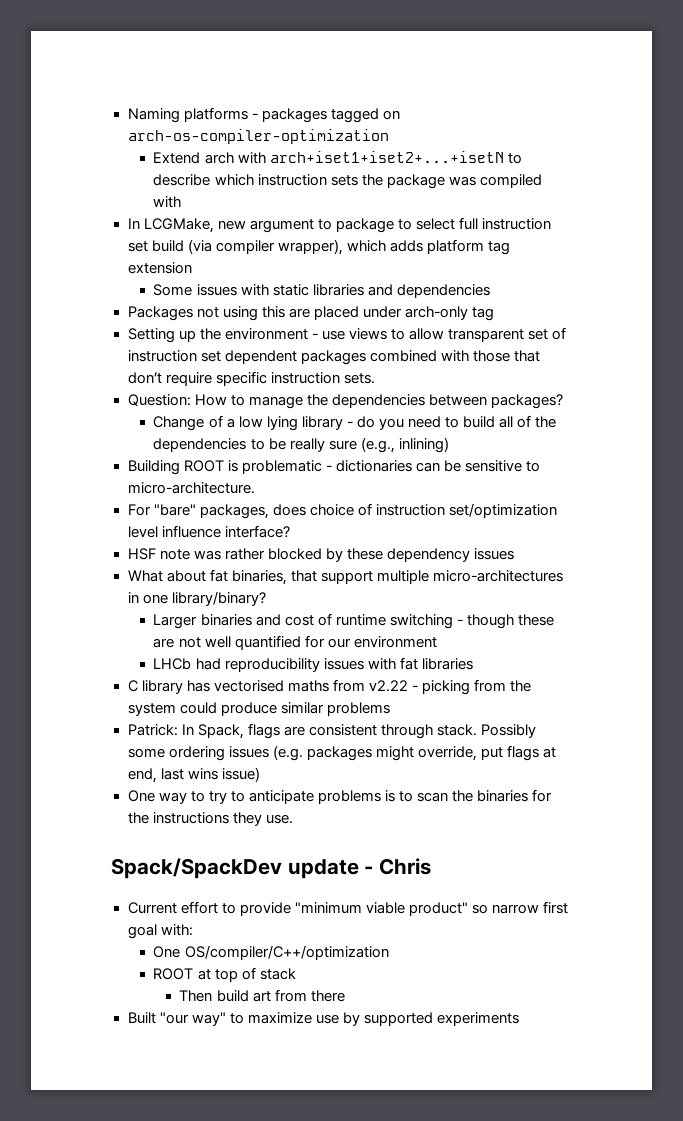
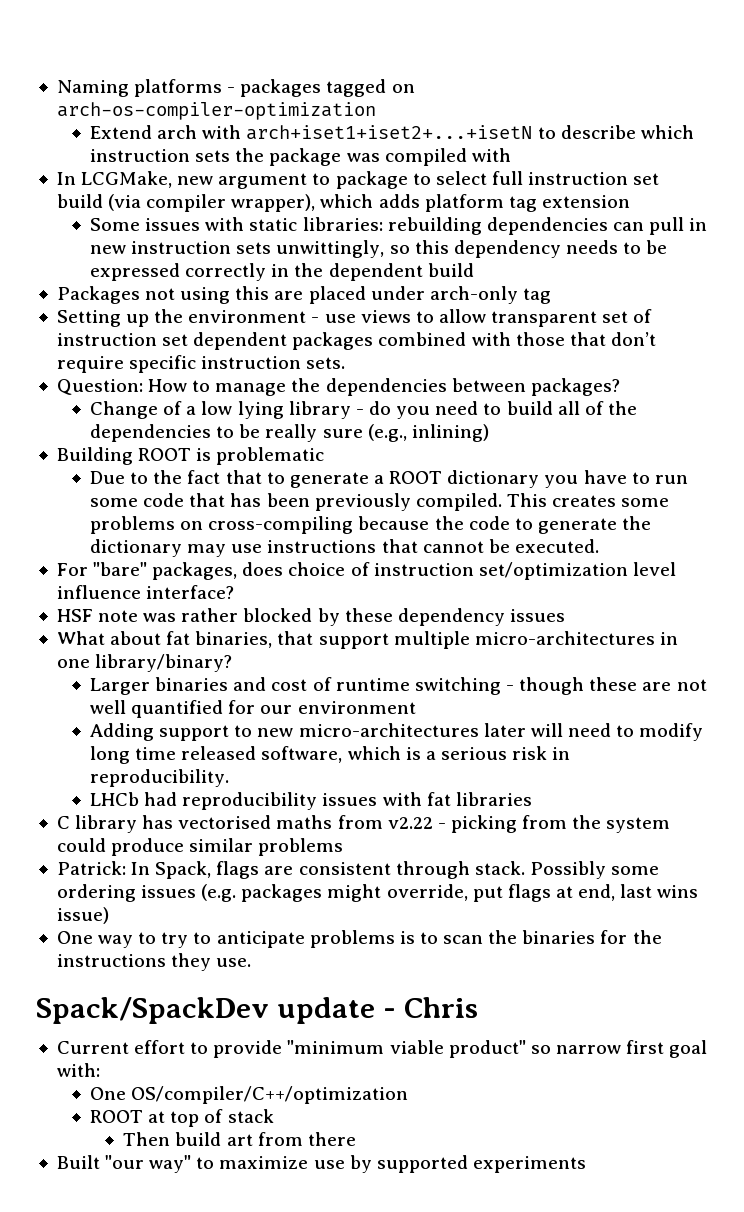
- Some issues with static libraries and dependencies
+ Some issues with static libraries: rebuilding dependencies can pull in new instruction sets unwittingly, so this dependency needs to be expressed correctly in the dependent build
- Building ROOT is problematic - dictionaries can be sensitive to micro-architecture.
+ Building ROOT is problematic
+ Due to the fact that to generate a ROOT dictionary you have to run some code that has been previously compiled. This creates some problems on cross-compiling because the code to generate the dictionary may use instructions that cannot be executed.
+ Adding support to new micro-architectures later will need to modify long time released software, which is a serious risk in reproducibility.

